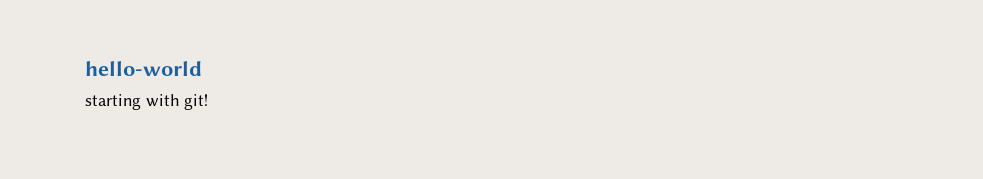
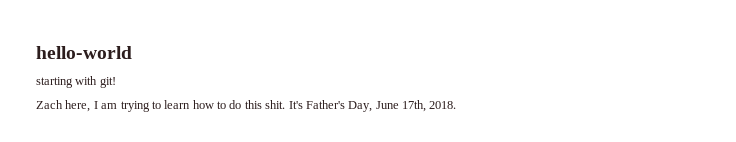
+ Zach here, I am trying to learn how to do this shit. It's Father's Day, June 17th, 2018.

